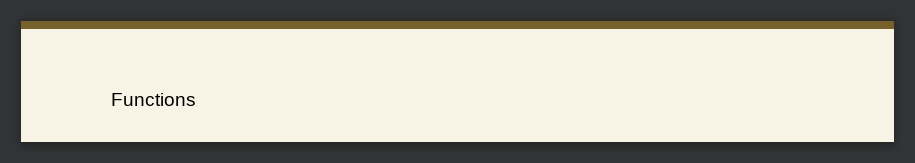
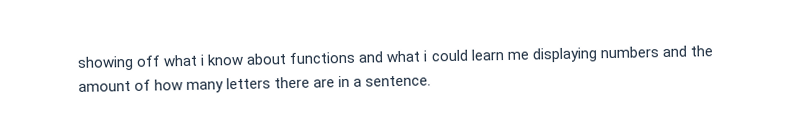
- Functions
+ showing off what i know about functions and what i could learn me displaying numbers and the amount of how many letters there are in a sentence.

